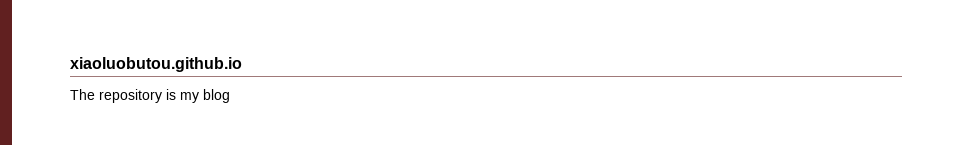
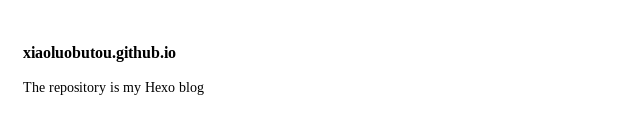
- The repository is my blog
+ The repository is my Hexo blog

